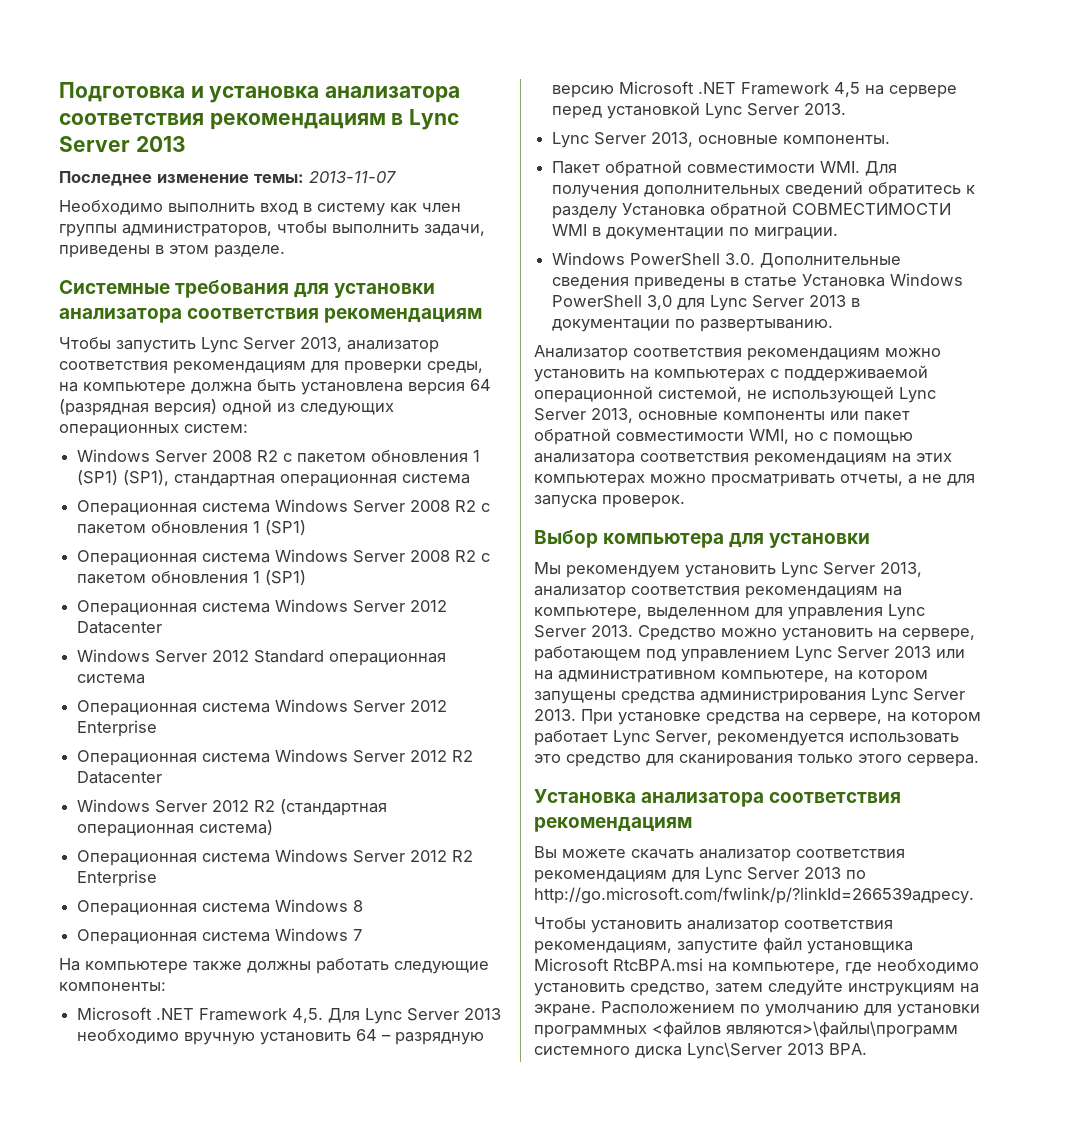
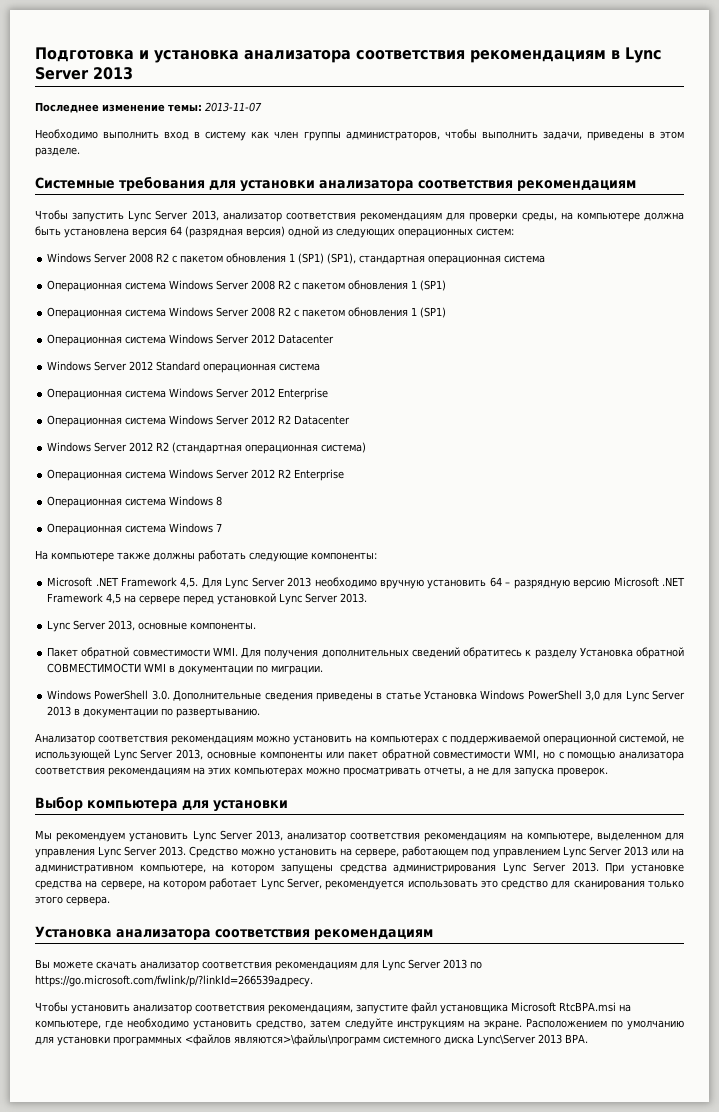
- Вы можете скачать анализатор соответствия рекомендациям для Lync Server 2013 по http://go.microsoft.com/fwlink/p/?linkId=266539адресу.
+ Вы можете скачать анализатор соответствия рекомендациям для Lync Server 2013 по https://go.microsoft.com/fwlink/p/?linkId=266539адресу.

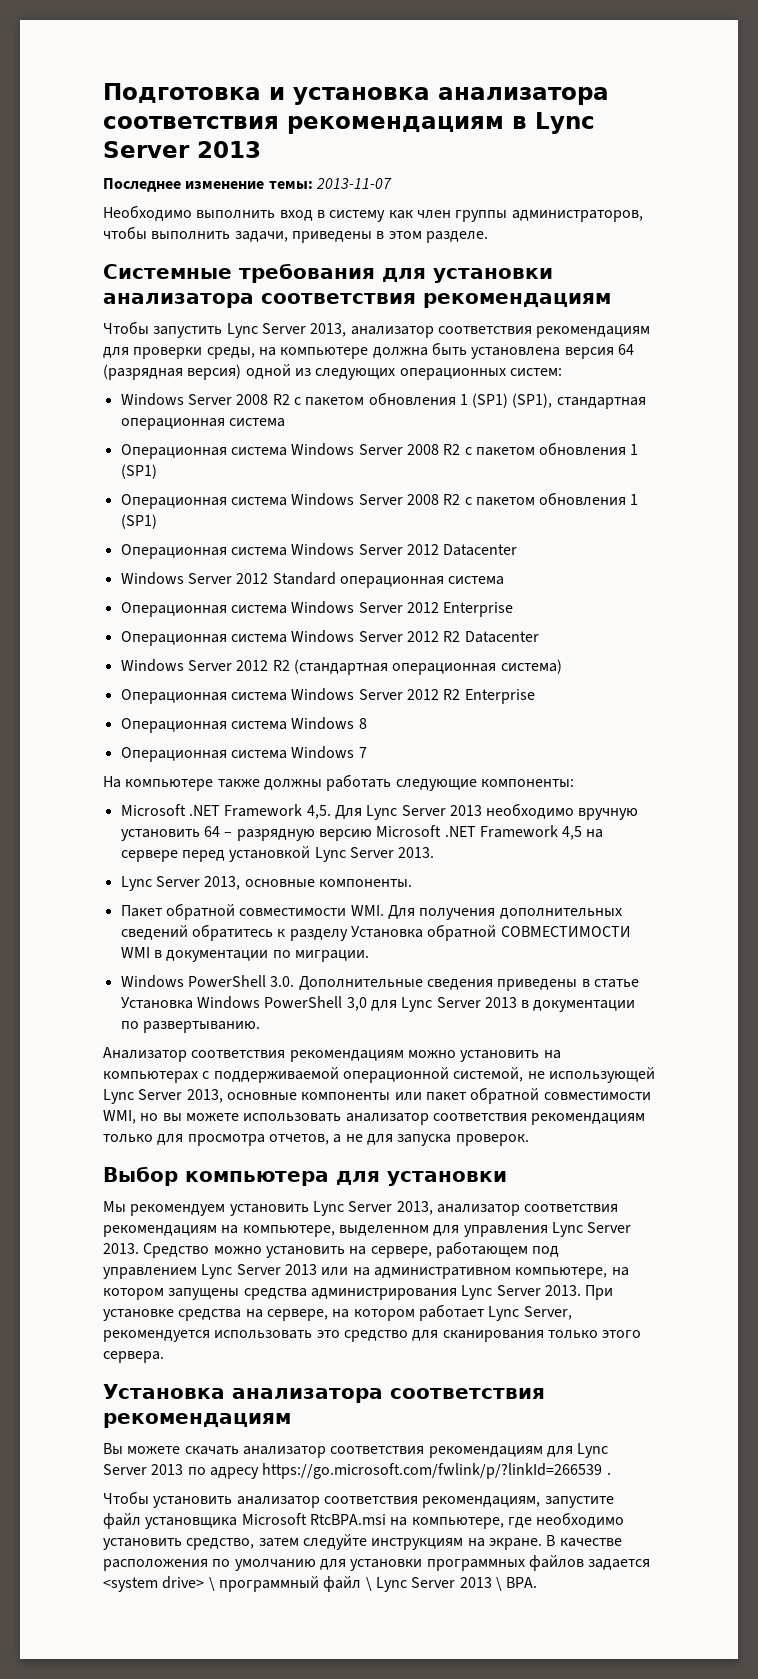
- Анализатор соответствия рекомендациям можно установить на компьютерах с поддерживаемой операционной системой, не использующей Lync Server 2013, основные компоненты или пакет обратной совместимости WMI, но с помощью анализатора соответствия рекомендациям на этих компьютерах можно просматривать отчеты, а не для запуска проверок.
+ Анализатор соответствия рекомендациям можно установить на компьютерах с поддерживаемой операционной системой, не использующей Lync Server 2013, основные компоненты или пакет обратной совместимости WMI, но вы можете использовать анализатор соответствия рекомендациям только для просмотра отчетов, а не для запуска проверок.
- Вы можете скачать анализатор соответствия рекомендациям для Lync Server 2013 по https://go.microsoft.com/fwlink/p/?linkId=266539адресу.
+ Вы можете скачать анализатор соответствия рекомендациям для Lync Server 2013 по адресу https://go.microsoft.com/fwlink/p/?linkId=266539 .
- Расположением по умолчанию для установки программных <файлов являются>\файлы\программ системного диска Lync\Server 2013 BPA.
+ В качестве расположения по умолчанию для установки программных файлов задается <system drive> \ программный файл \ Lync Server 2013 \ BPA.

